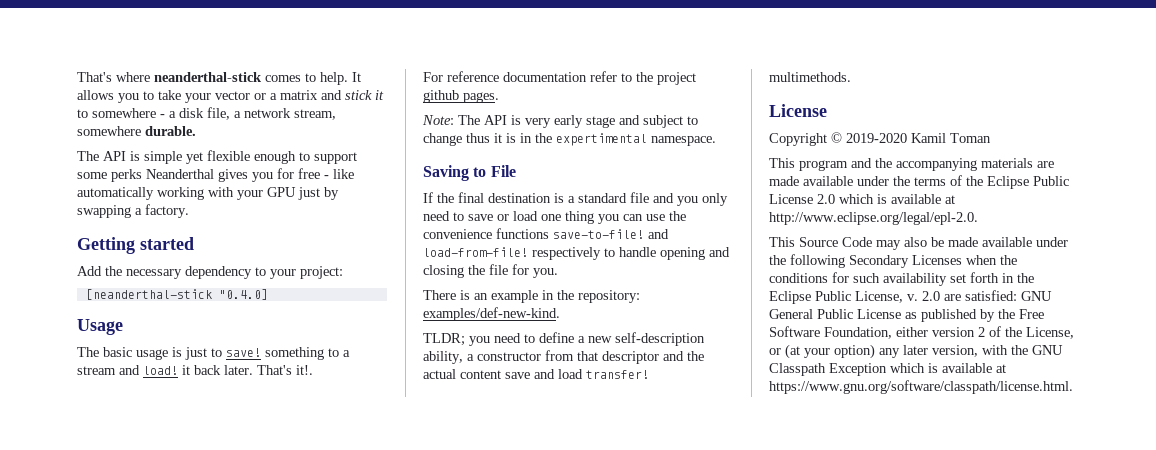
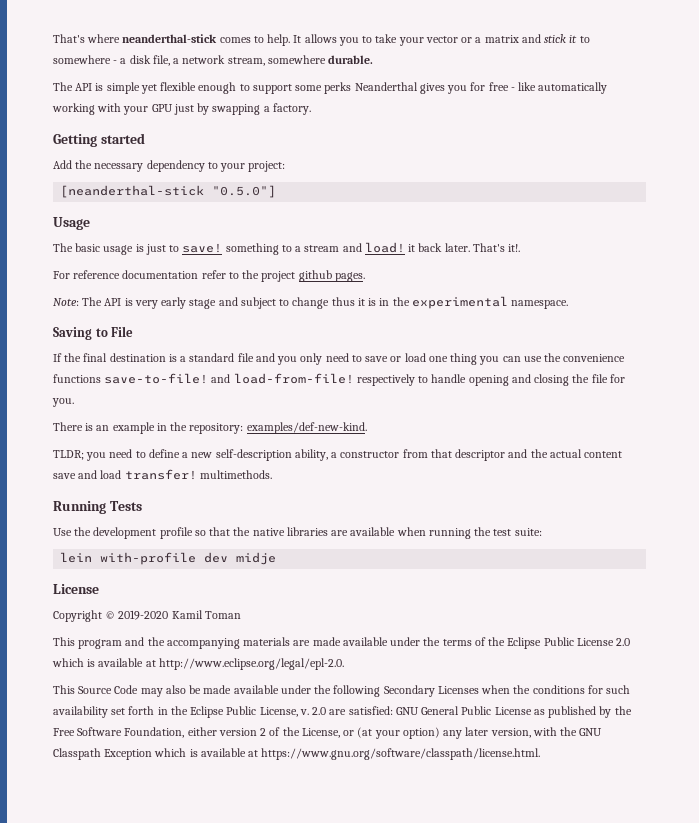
- [neanderthal-stick "0.4.0]
+ [neanderthal-stick "0.5.0"]
- Note: The API is very early stage and subject to change thus it is in the expertimental namespace.
+ Note: The API is very early stage and subject to change thus it is in the experimental namespace.
+ Running Tests
+ Use the development profile so that the native libraries are available when running the test suite:
+ lein with-profile dev midje

